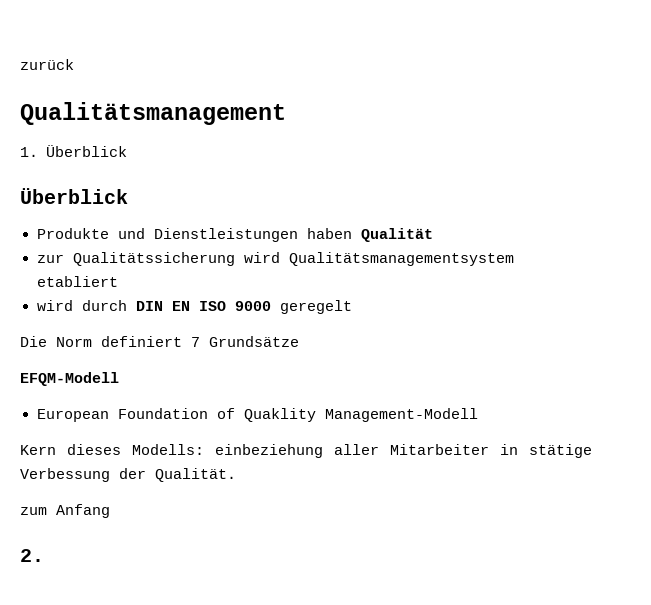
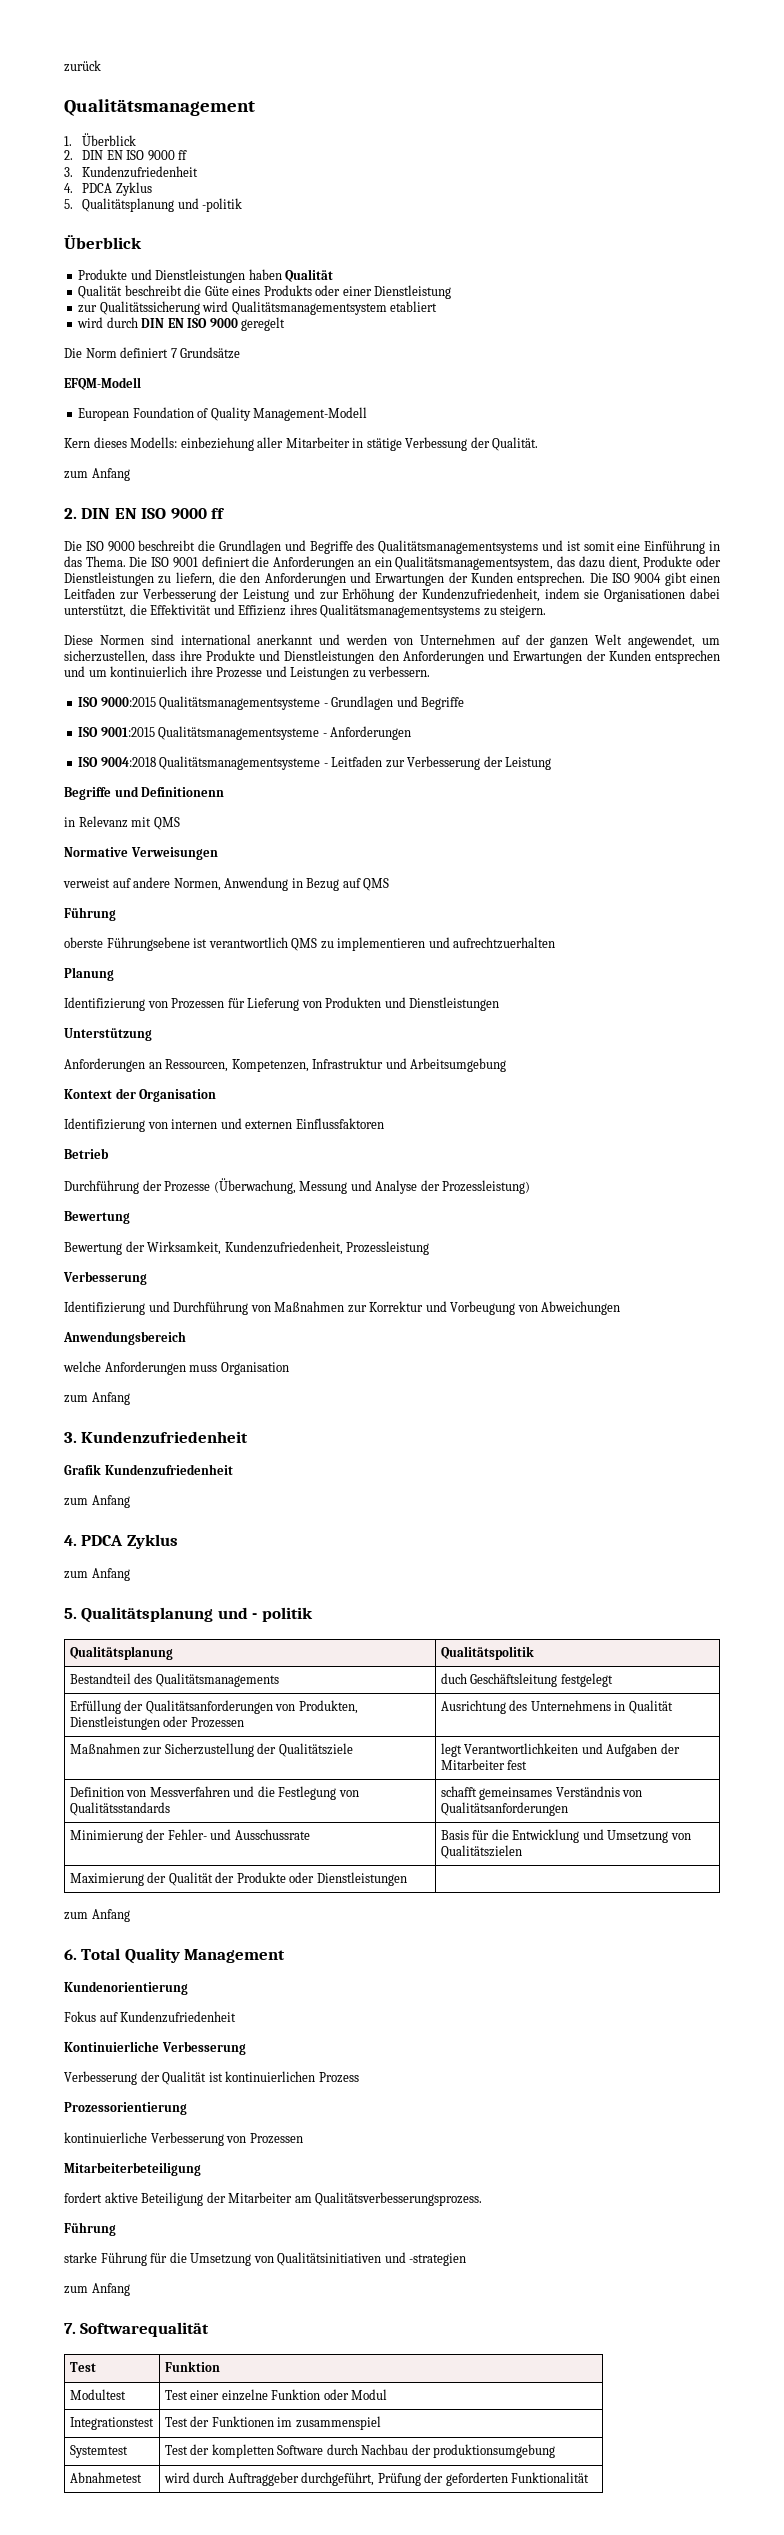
  1. Überblick
+ 2. DIN EN ISO 9000 ff
+ 3. Kundenzufriedenheit
+ 4. PDCA Zyklus
+ 5. Qualitätsplanung und -politik
+ Qualität beschreibt die Güte eines Produkts oder einer Dienstleistung
- European Foundation of Quaklity Management-Modell
+ European Foundation of Quality Management-Modell
  Kern dieses Modells: einbeziehung aller Mitarbeiter in stätige Verbessung der Qualität.
  zum Anfang
- 2.
+ 2. DIN EN ISO 9000 ff
+ Die ISO 9000 beschreibt die Grundlagen und Begriffe des Qualitätsmanagementsystems und ist somit eine Einführung in das Thema. Die ISO 9001 definiert die Anforderungen an ein Qualitätsmanagementsystem, das dazu dient, Produkte oder Dienstleistungen zu liefern, die den Anforderungen und Erwartungen der Kunden entsprechen. Die ISO 9004 gibt einen Leitfaden zur Verbesserung der Leistung und zur Erhöhung der Kundenzufriedenheit, indem sie Organisationen dabei unterstützt, die Effektivität und Effizienz ihres Qualitätsmanagementsystems zu steigern.
+ Diese Normen sind international anerkannt und werden von Unternehmen auf der ganzen Welt angewendet, um sicherzustellen, dass ihre Produkte und Dienstleistungen den Anforderungen und Erwartungen der Kunden entsprechen und um kontinuierlich ihre Prozesse und Leistungen zu verbessern.
+ ISO 9000:2015 Qualitätsmanagementsysteme - Grundlagen und Begriffe
+ ISO 9001:2015 Qualitätsmanagementsysteme - Anforderungen
+ ISO 9004:2018 Qualitätsmanagementsysteme - Leitfaden zur Verbesserung der Leistung
+ Begriffe und Definitionenn
+ in Relevanz mit QMS
+ Normative Verweisungen
+ verweist auf andere Normen, Anwendung in Bezug auf QMS
+ Führung
+ oberste Führungsebene ist verantwortlich QMS zu implementieren und aufrechtzuerhalten
+ Planung
+ Identifizierung von Prozessen für Lieferung von Produkten und Dienstleistungen
+ Unterstützung
+ Anforderungen an Ressourcen, Kompetenzen, Infrastruktur und Arbeitsumgebung
+ Kontext der Organisation
+ Identifizierung von internen und externen Einflussfaktoren
+ Betrieb
+ Durchführung der Prozesse (Überwachung, Messung und Analyse der Prozessleistung)
+ Bewertung
+ Bewertung der Wirksamkeit, Kundenzufriedenheit, Prozessleistung
+ Verbesserung
+ Identifizierung und Durchführung von Maßnahmen zur Korrektur und Vorbeugung von Abweichungen
+ Anwendungsbereich
+ welche Anforderungen muss Organisation
+ zum Anfang
+ 3. Kundenzufriedenheit
+ Grafik Kundenzufriedenheit
+ zum Anfang
+ 4. PDCA Zyklus
+ zum Anfang
+ 5. Qualitätsplanung und - politik
+ Qualitätsplanung | Qualitätspolitik
+ Bestandteil des Qualitätsmanagements | duch Geschäftsleitung festgelegt
+ Erfüllung der Qualitätsanforderungen von Produkten, Dienstleistungen oder Prozessen | Ausrichtung des Unternehmens in Qualität
+ Maßnahmen zur Sicherzustellung der Qualitätsziele | legt Verantwortlichkeiten und Aufgaben der Mitarbeiter fest
+ Definition von Messverfahren und die Festlegung von Qualitätsstandards | schafft gemeinsames Verständnis von Qualitätsanforderungen
+ Minimierung der Fehler- und Ausschussrate | Basis für die Entwicklung und Umsetzung von Qualitätszielen
+ Maximierung der Qualität der Produkte oder Dienstleistungen |
+ zum Anfang
+ 6. Total Quality Management
+ Kundenorientierung
+ Fokus auf Kundenzufriedenheit
+ Kontinuierliche Verbesserung
+ Verbesserung der Qualität ist kontinuierlichen Prozess
+ Prozessorientierung
+ kontinuierliche Verbesserung von Prozessen
+ Mitarbeiterbeteiligung
+ fordert aktive Beteiligung der Mitarbeiter am Qualitätsverbesserungsprozess.
+ Führung
+ starke Führung für die Umsetzung von Qualitätsinitiativen und -strategien
+ zum Anfang
+ 7. Softwarequalität
+ Test | Funktion
+ Modultest | Test einer einzelne Funktion oder Modul
+ Integrationstest | Test der Funktionen im zusammenspiel
+ Systemtest | Test der kompletten Software durch Nachbau der produktionsumgebung
+ Abnahmetest | wird durch Auftraggeber durchgeführt, Prüfung der geforderten Funktionalität

